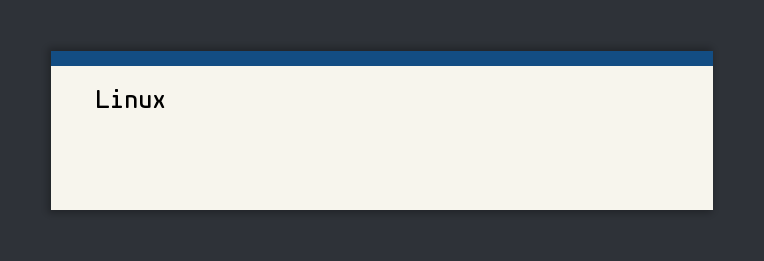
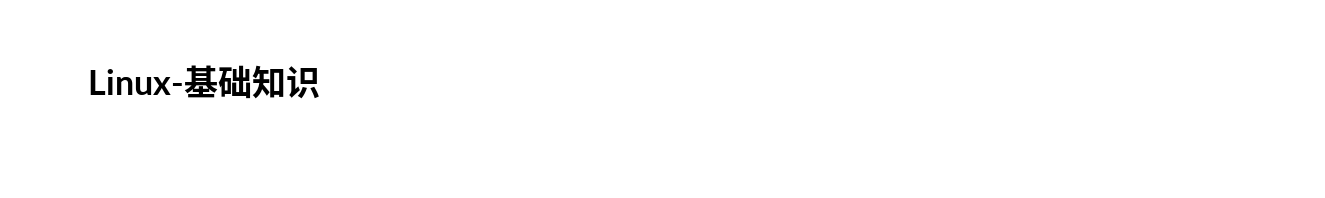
- Linux
+ Linux-基础知识

